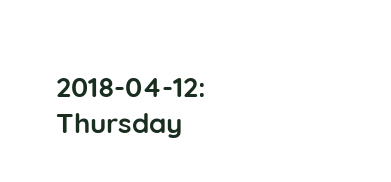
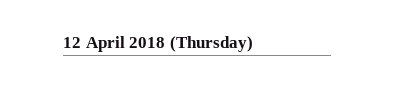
- 2018-04-12: Thursday
+ 12 April 2018 (Thursday)

